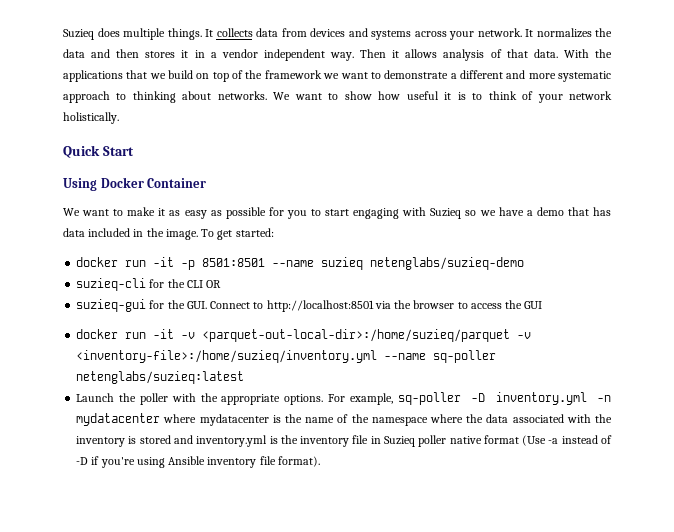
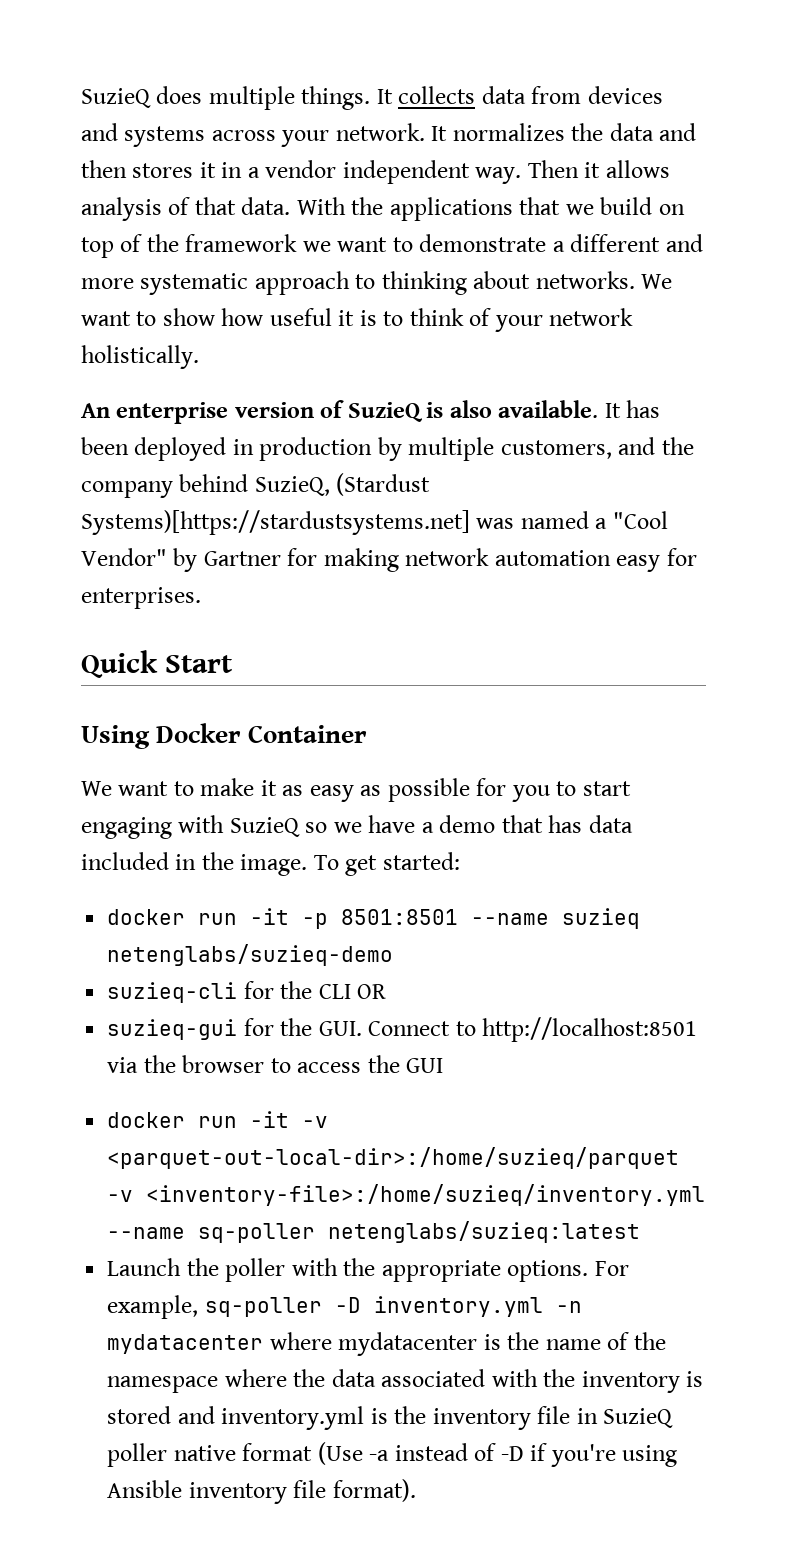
- Suzieq does multiple things.
+ SuzieQ does multiple things.
+ An enterprise version of SuzieQ is also available. It has been deployed in production by multiple customers, and the company behind SuzieQ, (Stardust Systems)[https://stardustsystems.net] was named a "Cool Vendor" by Gartner for making network automation easy for enterprises.
- We want to make it as easy as possible for you to start engaging with Suzieq so we have a demo that has data included in the image.
+ We want to make it as easy as possible for you to start engaging with SuzieQ so we have a demo that has data included in the image.
- For example, sq-poller -D inventory.yml -n mydatacenter where mydatacenter is the name of the namespace where the data associated with the inventory is stored and inventory.yml is the inventory file in Suzieq poller native format (Use -a instead of -D if you're using Ansible inventory file format).
+ For example, sq-poller -D inventory.yml -n mydatacenter where mydatacenter is the name of the namespace where the data associated with the inventory is stored and inventory.yml is the inventory file in SuzieQ poller native format (Use -a instead of -D if you're using Ansible inventory file format).

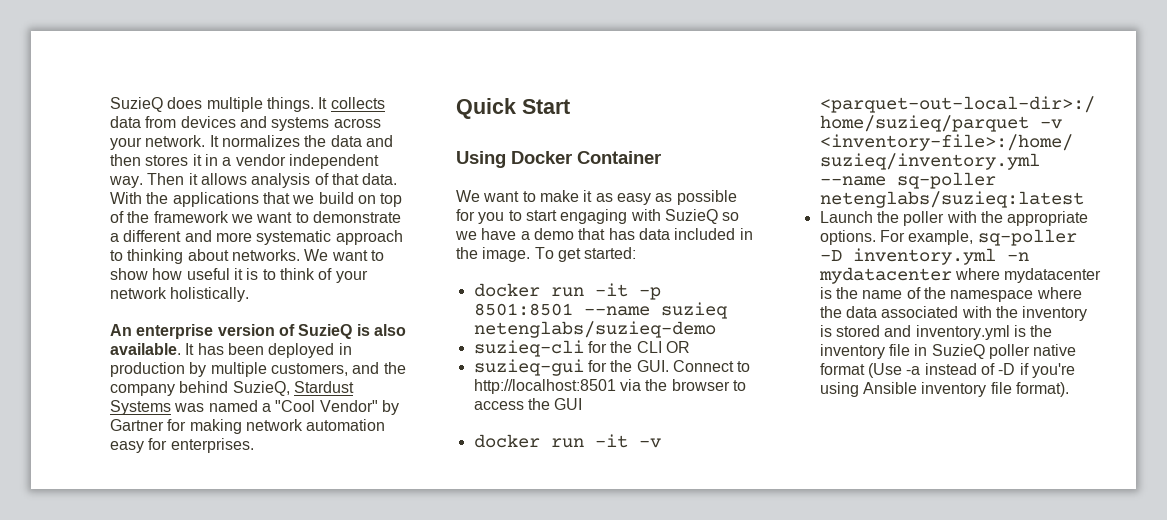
- It has been deployed in production by multiple customers, and the company behind SuzieQ, (Stardust Systems)[https://stardustsystems.net] was named a "Cool Vendor" by Gartner for making network automation easy for enterprises.
+ It has been deployed in production by multiple customers, and the company behind SuzieQ, Stardust Systems was named a "Cool Vendor" by Gartner for making network automation easy for enterprises.

